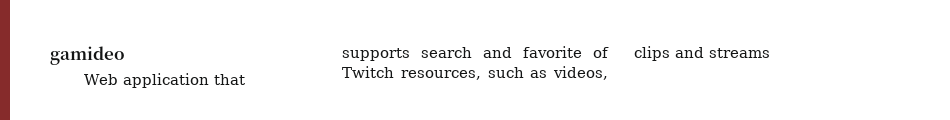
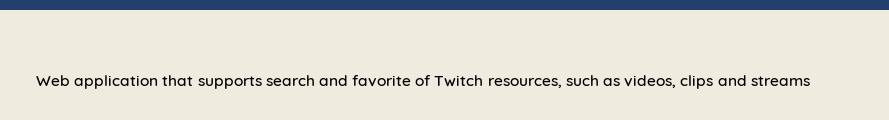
- gamideo

